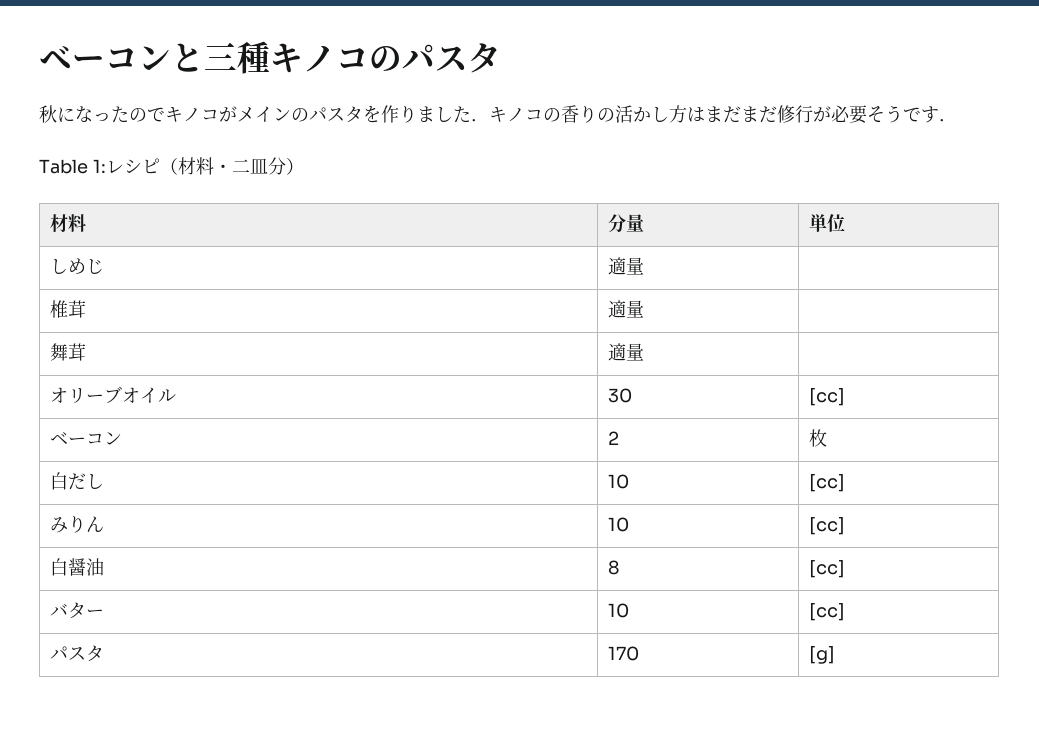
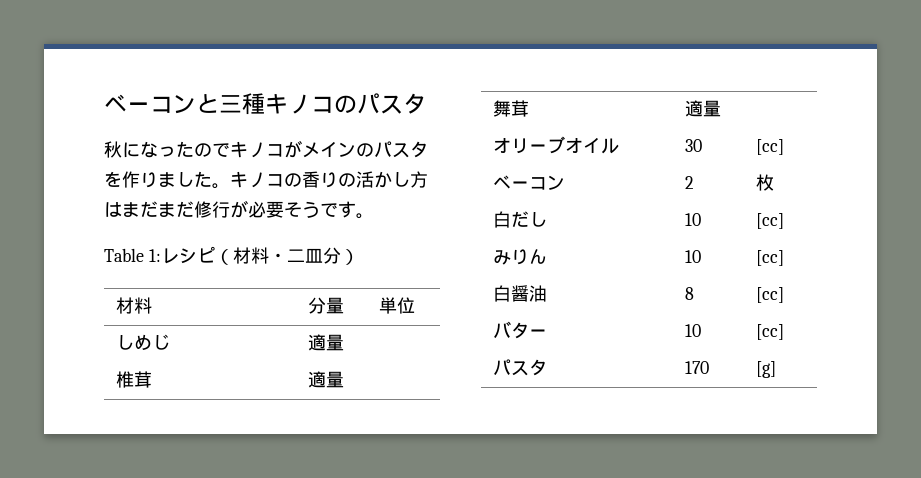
- 秋になったのでキノコがメインのパスタを作りました．キノコの香りの活かし方はまだまだ修行が必要そうです．
+ 秋になったのでキノコがメインのパスタを作りました。キノコの香りの活かし方はまだまだ修行が必要そうです。

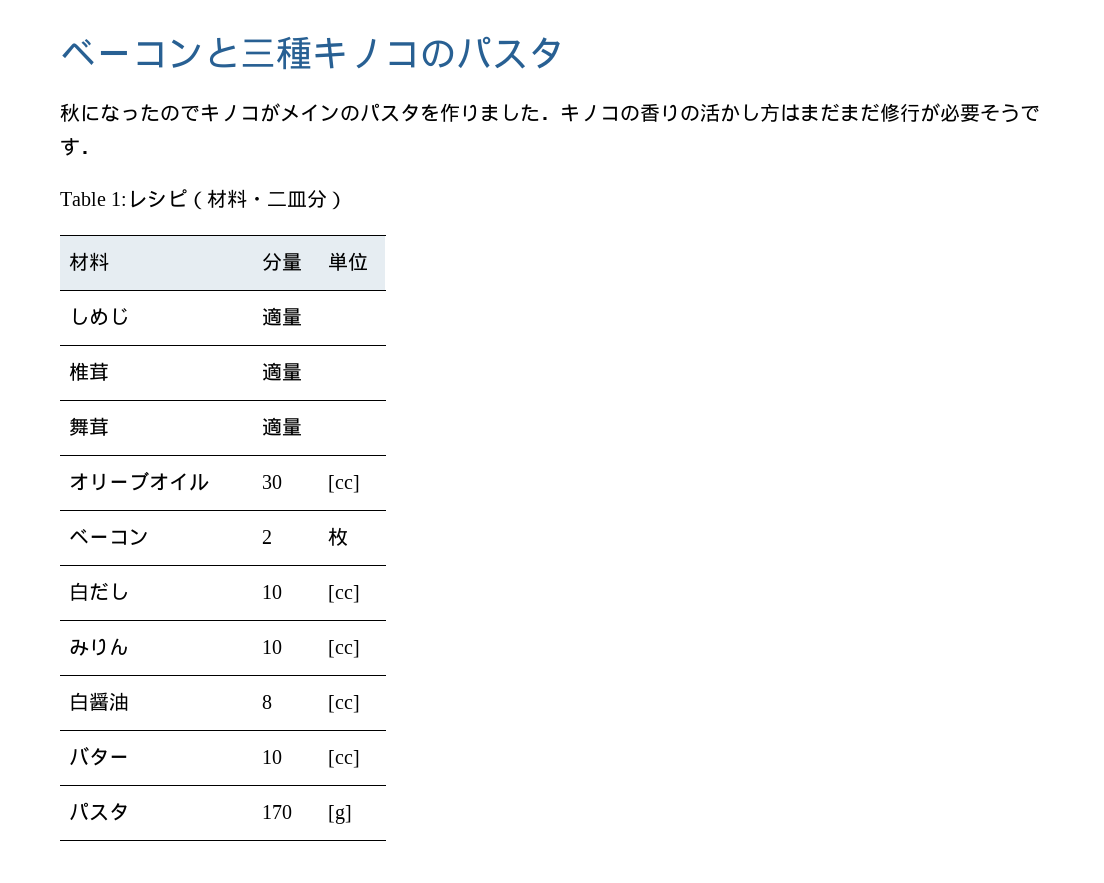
- 秋になったのでキノコがメインのパスタを作りました。キノコの香りの活かし方はまだまだ修行が必要そうです。
+ 秋になったのでキノコがメインのパスタを作りました．キノコの香りの活かし方はまだまだ修行が必要そうです．

